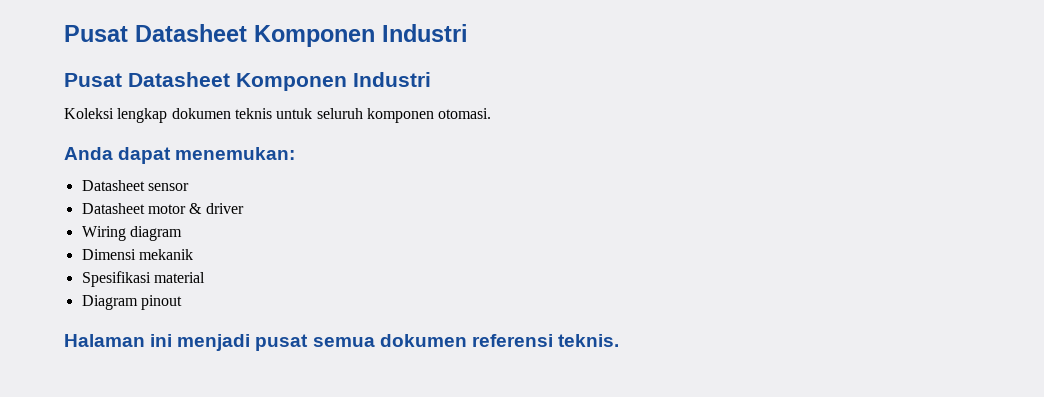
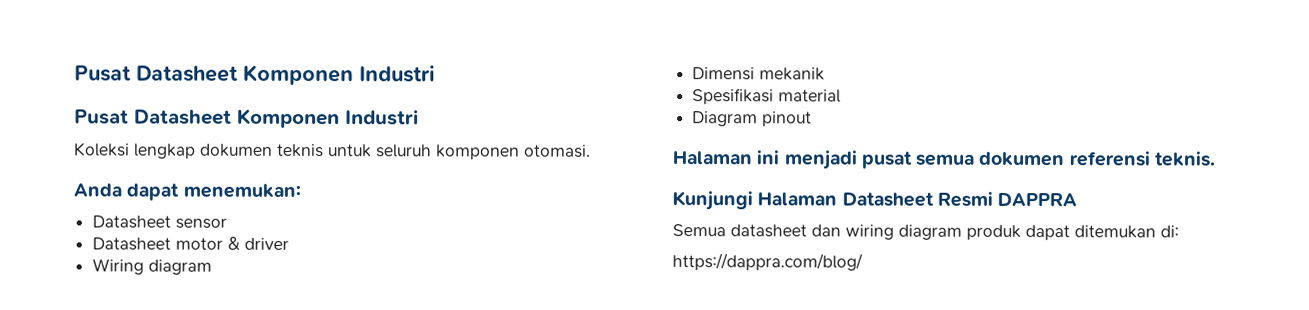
+ Kunjungi Halaman Datasheet Resmi DAPPRA
+ Semua datasheet dan wiring diagram produk dapat ditemukan di:
+ https://dappra.com/blog/

